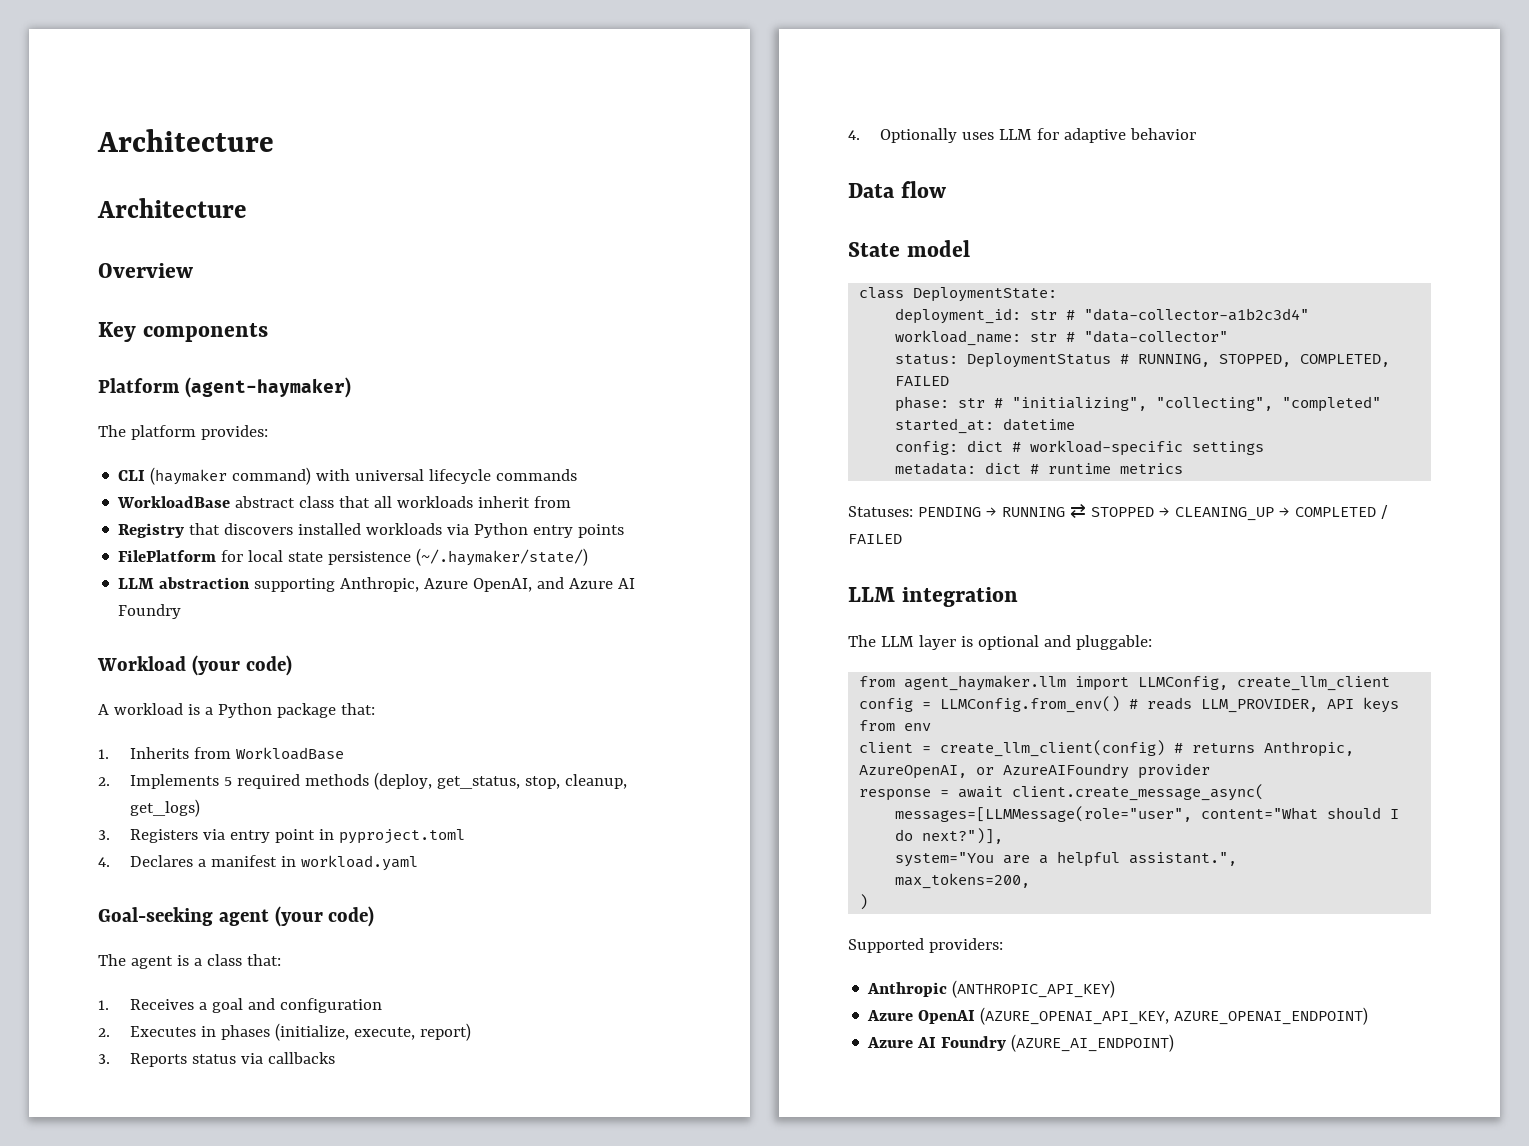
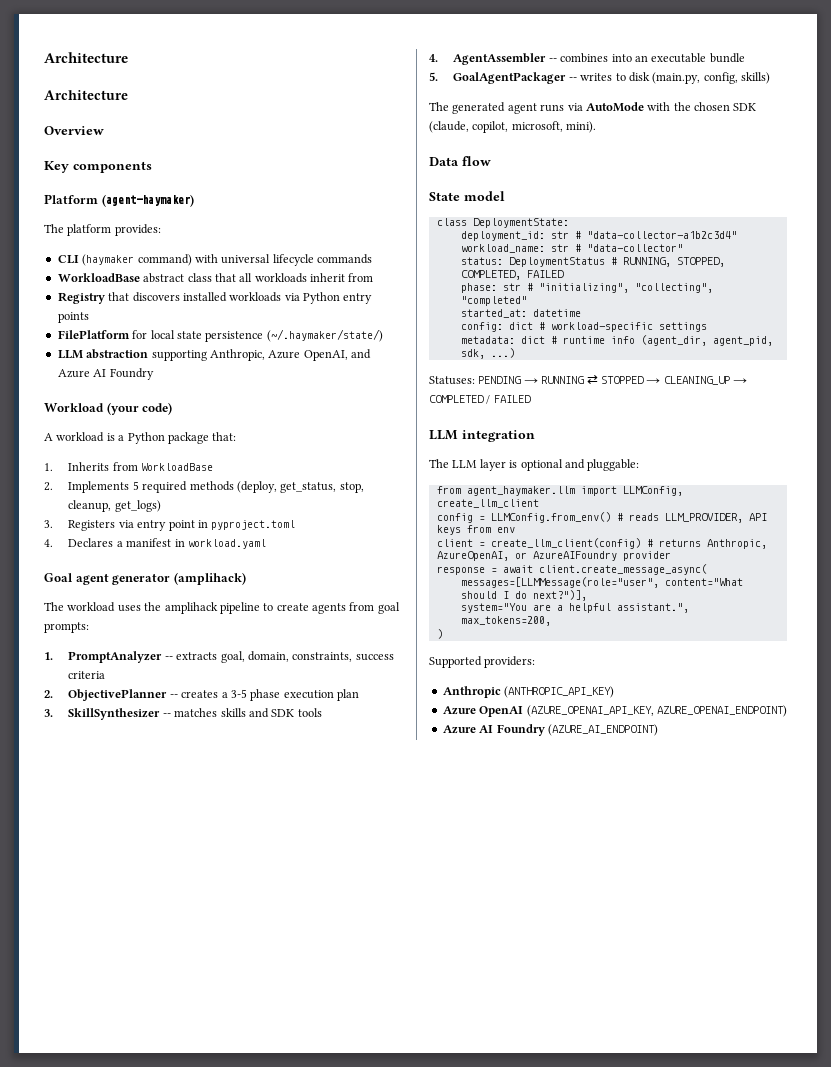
- Goal-seeking agent (your code)
- The agent is a class that:
- 1. Receives a goal and configuration
- 2. Executes in phases (initialize, execute, report)
- 3. Reports status via callbacks
- 4. Optionally uses LLM for adaptive behavior
+ Goal agent generator (amplihack)
+ The workload uses the amplihack pipeline to create agents from goal prompts:
+ 1. PromptAnalyzer -- extracts goal, domain, constraints, success criteria
+ 2. ObjectivePlanner -- creates a 3-5 phase execution plan
+ 3. SkillSynthesizer -- matches skills and SDK tools
+ 4. AgentAssembler -- combines into an executable bundle
+ 5. GoalAgentPackager -- writes to disk (main.py, config, skills)
+ The generated agent runs via AutoMode with the chosen SDK (claude, copilot, microsoft, mini).
- metadata: dict # runtime metrics
+ metadata: dict # runtime info (agent_dir, agent_pid, sdk, ...)

